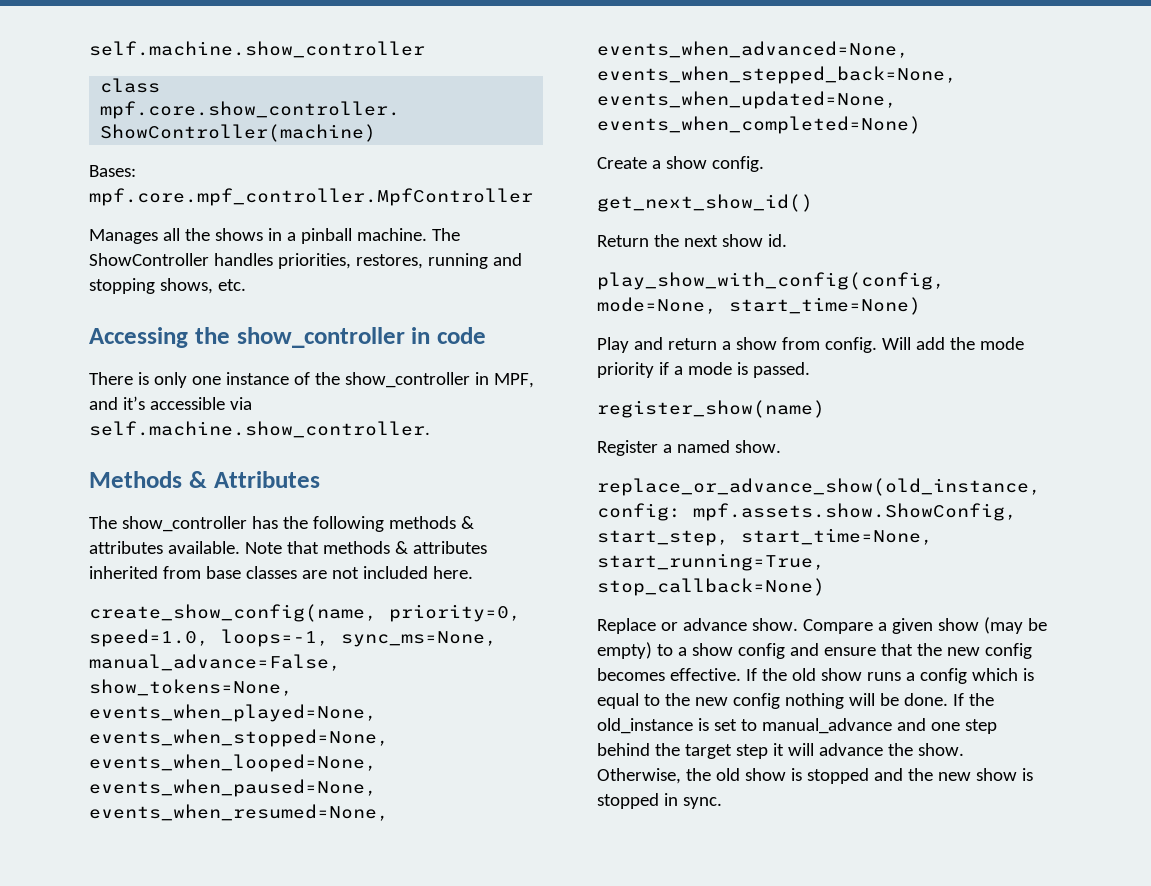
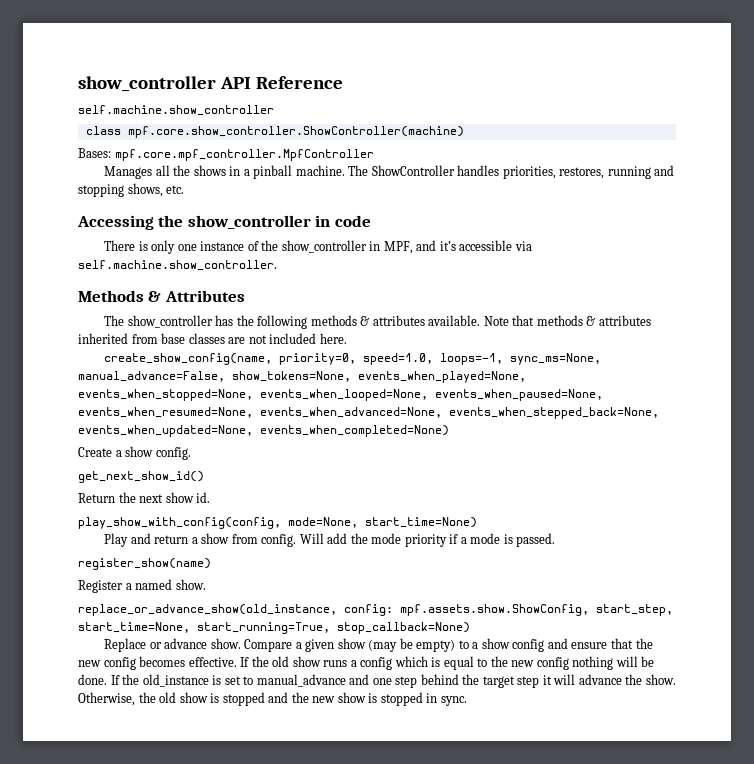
+ show_controller API Reference

